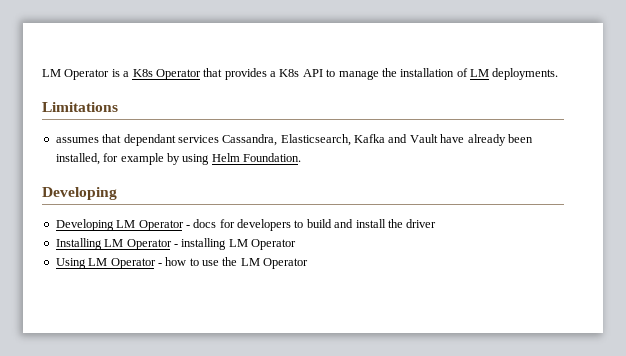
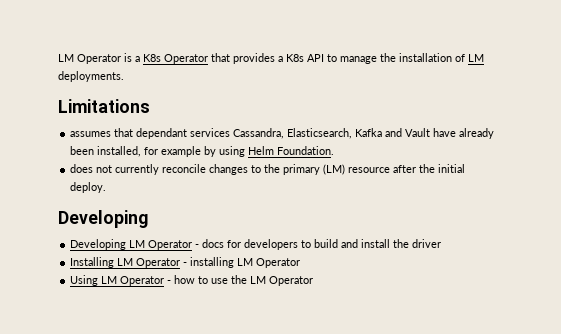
+ does not currently reconcile changes to the primary (LM) resource after the initial deploy.

